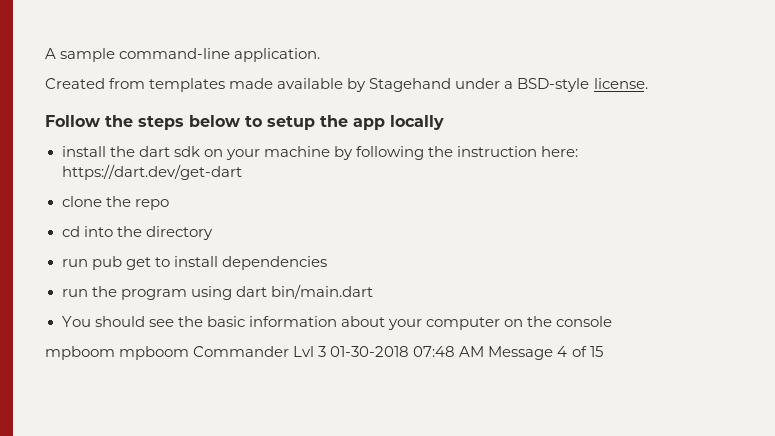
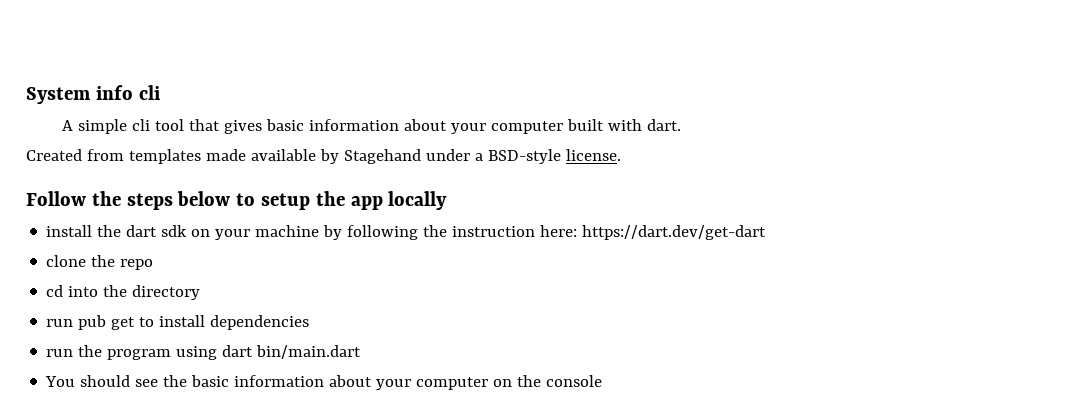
- A sample command-line application.
+ System info cli
+ A simple cli tool that gives basic information about your computer built with dart.
- mpboom mpboom Commander Lvl 3 01-30-2018 07:48 AM Message 4 of 15

